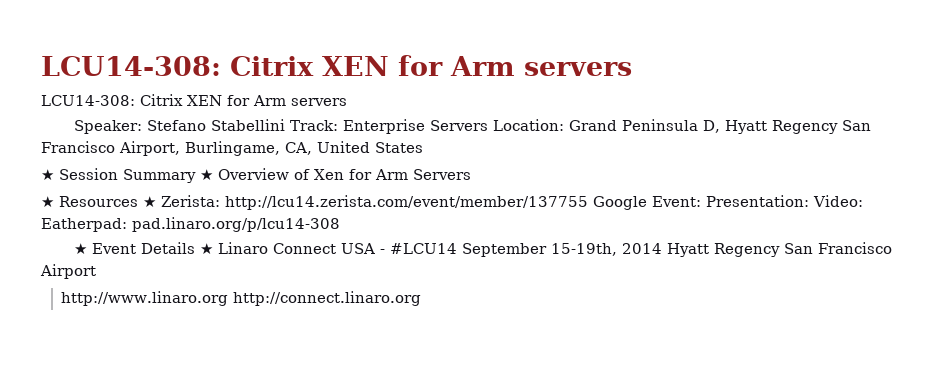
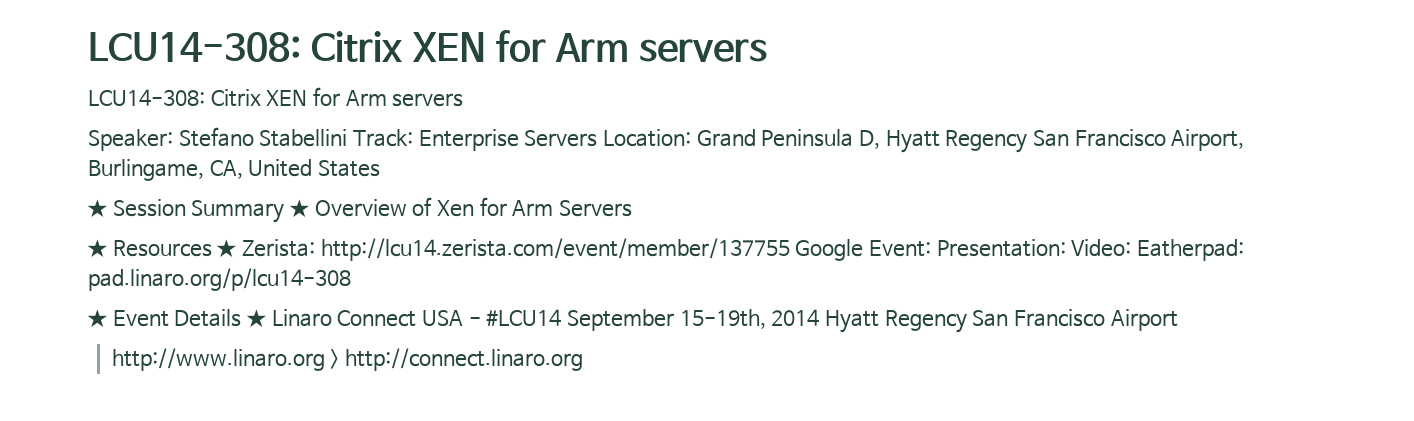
- http://www.linaro.org http://connect.linaro.org
+ http://www.linaro.org > http://connect.linaro.org

